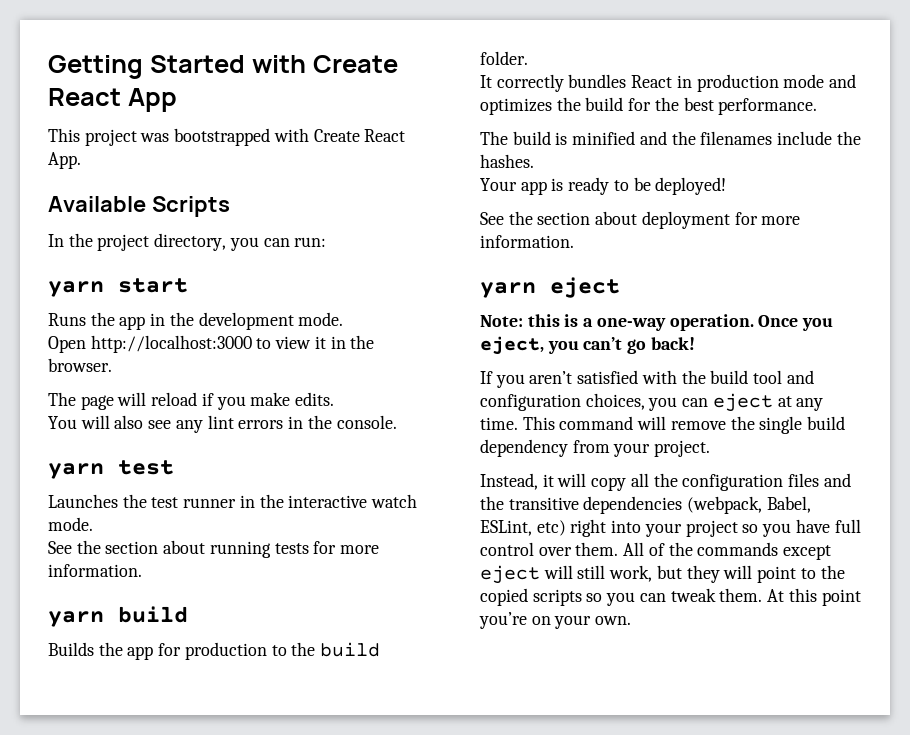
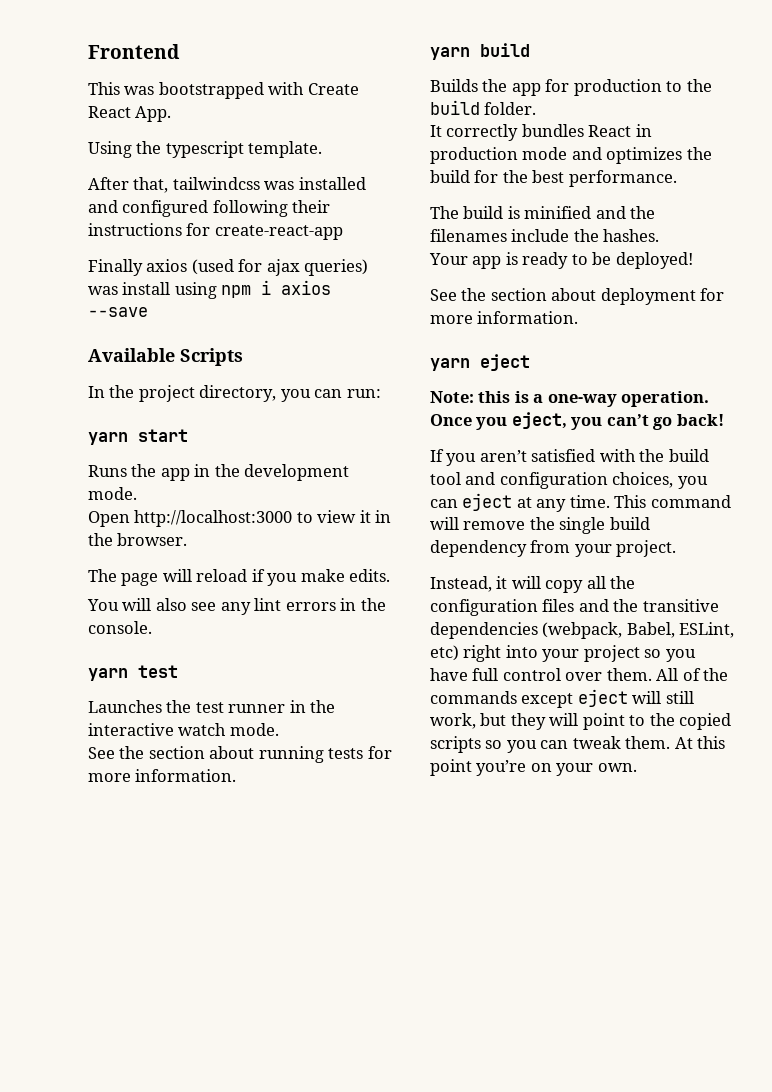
- Getting Started with Create React App
- This project was bootstrapped with Create React App.
+ Frontend
+ This was bootstrapped with Create React App.
+ Using the typescript template.
+ After that, tailwindcss was installed and configured following their instructions for create-react-app
+ Finally axios (used for ajax queries) was install using npm i axios --save

